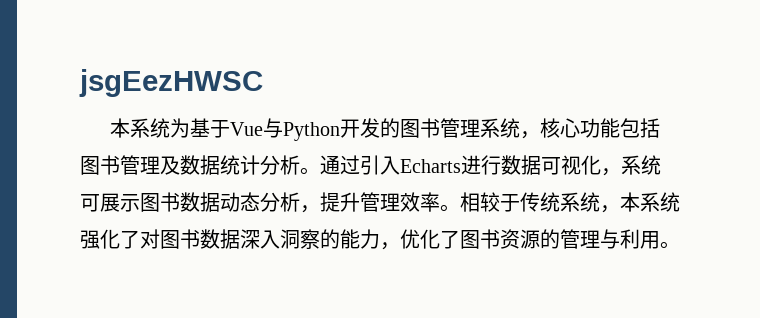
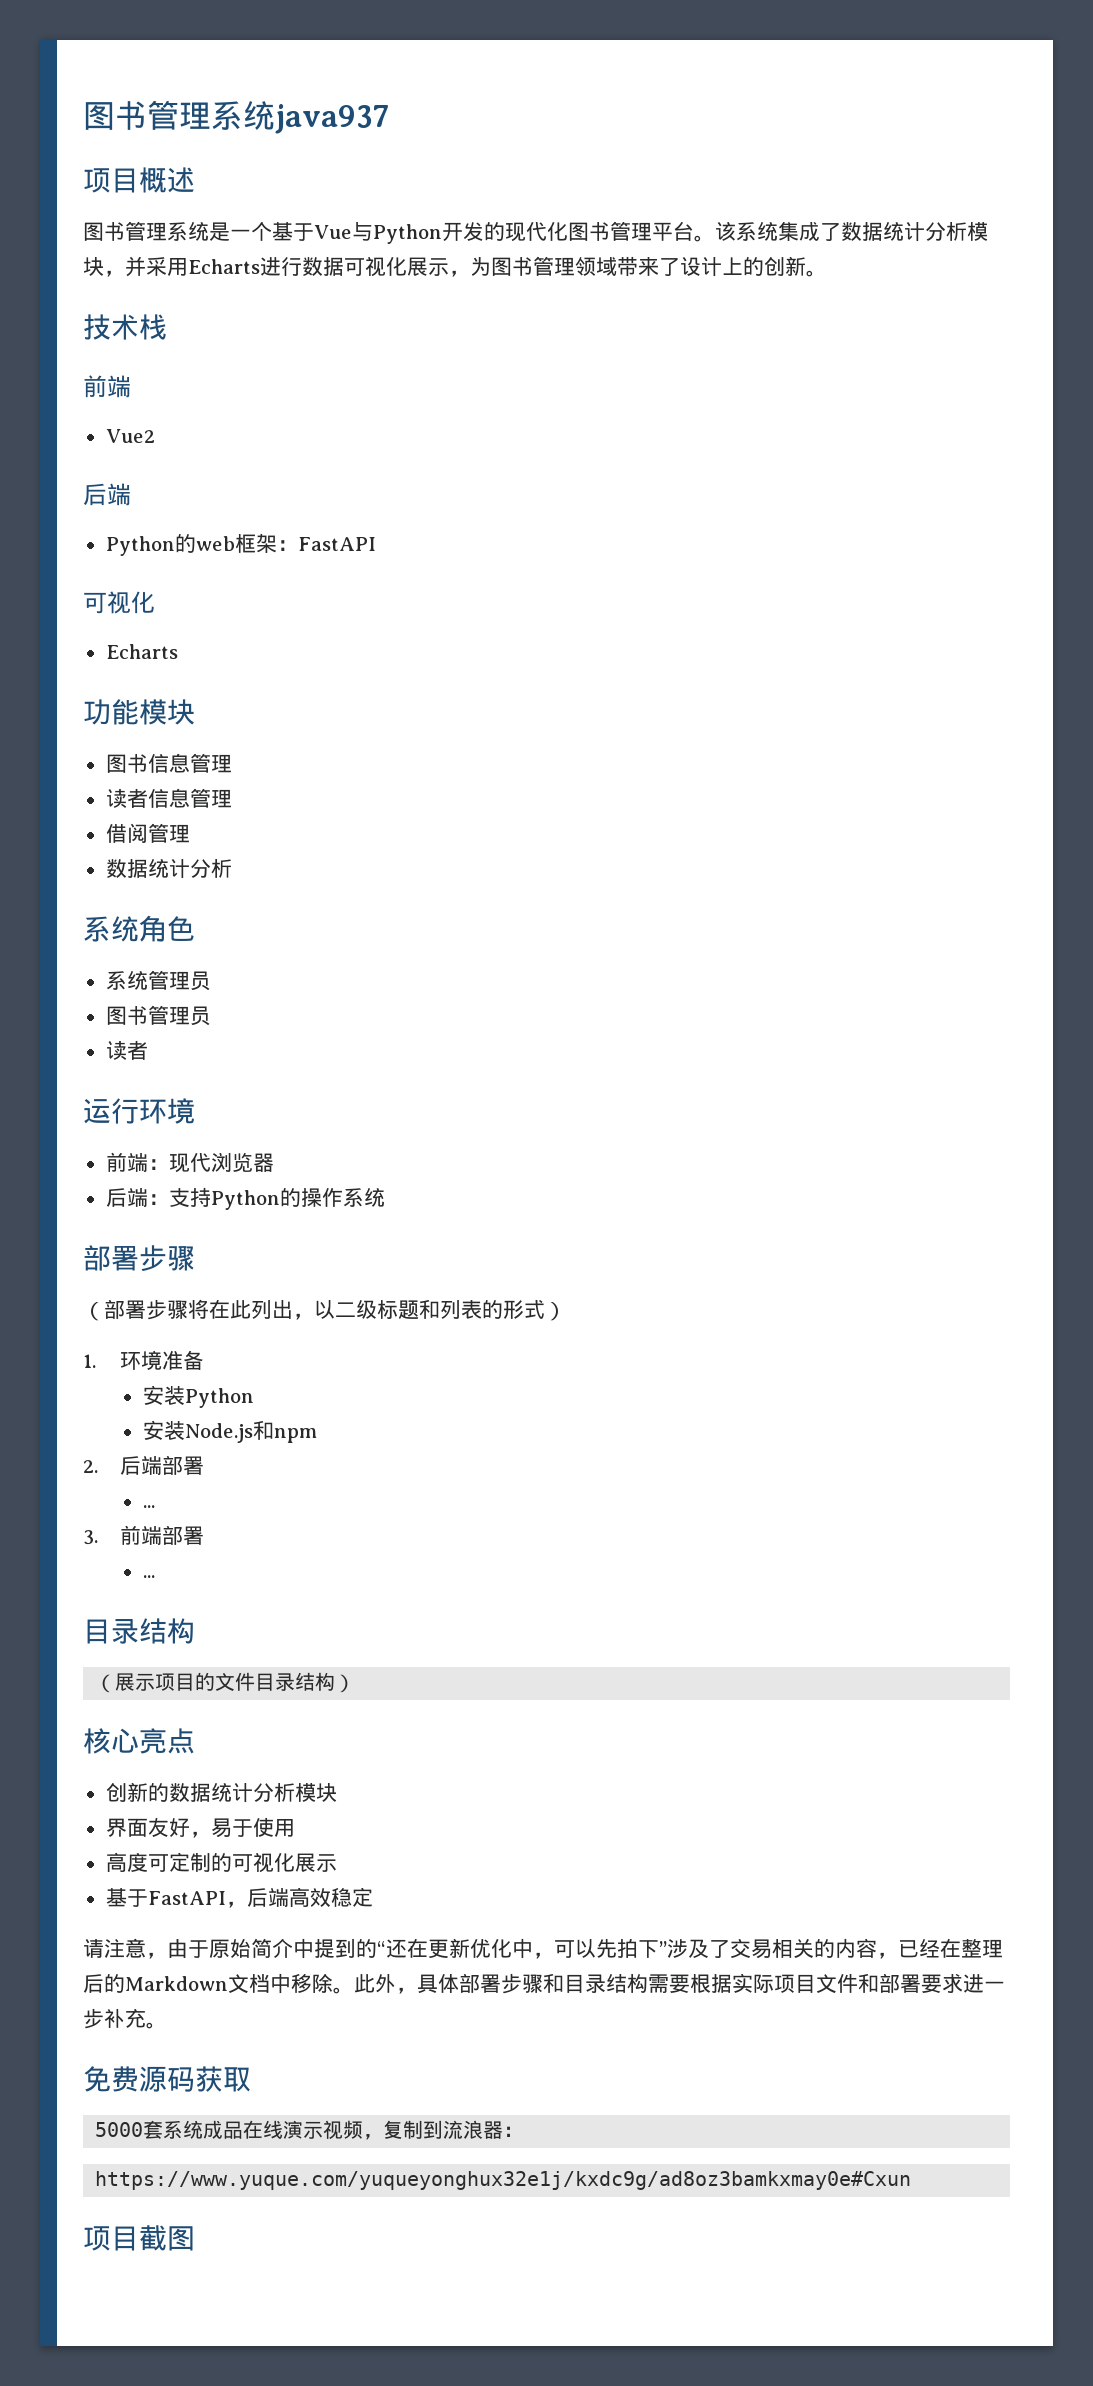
- jsgEezHWSC
- 本系统为基于Vue与Python开发的图书管理系统，核心功能包括图书管理及数据统计分析。通过引入Echarts进行数据可视化，系统可展示图书数据动态分析，提升管理效率。相较于传统系统，本系统强化了对图书数据深入洞察的能力，优化了图书资源的管理与利用。
+ 图书管理系统java937
+ 项目概述
+ 图书管理系统是一个基于Vue与Python开发的现代化图书管理平台。该系统集成了数据统计分析模块，并采用Echarts进行数据可视化展示，为图书管理领域带来了设计上的创新。
+ 技术栈
+ 前端
+ Vue2
+ 后端
+ Python的web框架：FastAPI
+ 可视化
+ Echarts
+ 功能模块
+ 图书信息管理
+ 读者信息管理
+ 借阅管理
+ 数据统计分析
+ 系统角色
+ 系统管理员
+ 图书管理员
+ 读者
+ 运行环境
+ 前端：现代浏览器
+ 后端：支持Python的操作系统
+ 部署步骤
+ （部署步骤将在此列出，以二级标题和列表的形式）
+ 1.环境准备
+ 安装Python
+ 安装Node.js和npm
+ 2.后端部署
+ ...
+ 3.前端部署
+ ...
+ 目录结构
+ （展示项目的文件目录结构）
+ 核心亮点
+ 创新的数据统计分析模块
+ 界面友好，易于使用
+ 高度可定制的可视化展示
+ 基于FastAPI，后端高效稳定
+ 请注意，由于原始简介中提到的“还在更新优化中，可以先拍下”涉及了交易相关的内容，已经在整理后的Markdown文档中移除。此外，具体部署步骤和目录结构需要根据实际项目文件和部署要求进一步补充。
+ 免费源码获取
+ 5000套系统成品在线演示视频，复制到流浪器：
+ https://www.yuque.com/yuqueyonghux32e1j/kxdc9g/ad8oz3bamkxmay0e#Cxun
+ 项目截图

